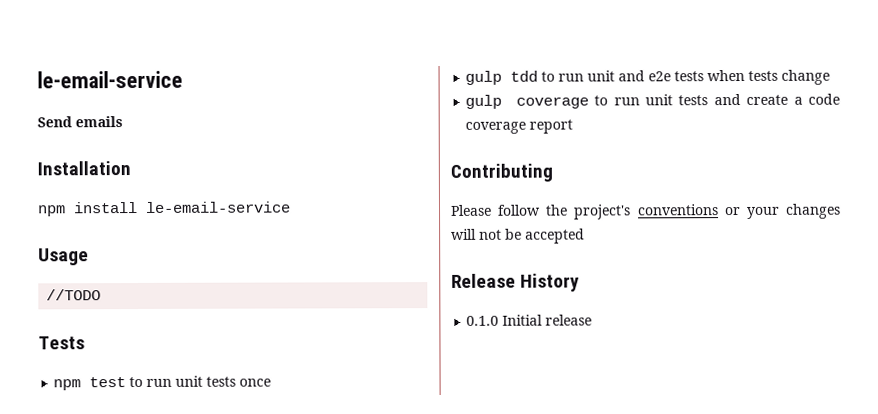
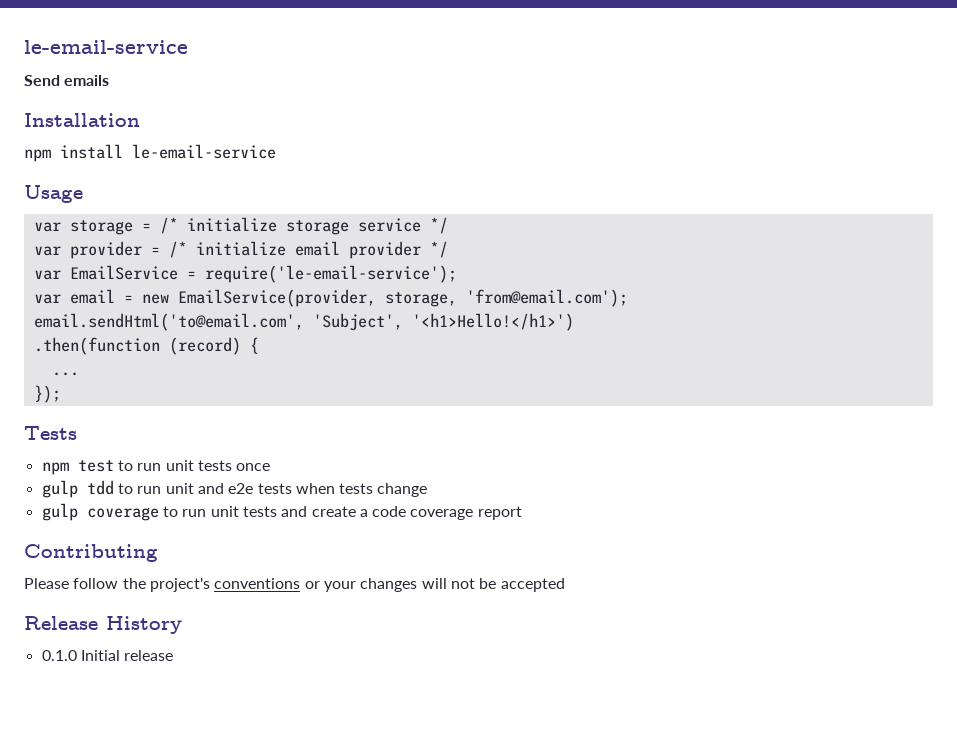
- //TODO
+ var storage = /* initialize storage service */
+ var provider = /* initialize email provider */
+ var EmailService = require('le-email-service');
+ var email = new EmailService(provider, storage, 'from@email.com');
+ email.sendHtml('to@email.com', 'Subject', '<h1>Hello!</h1>')
+ .then(function (record) {
+ ...
+ });

